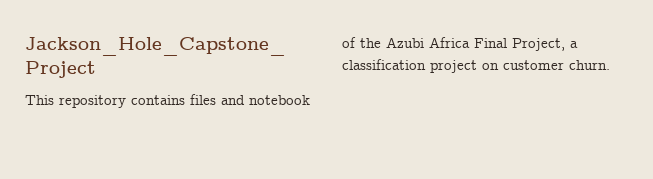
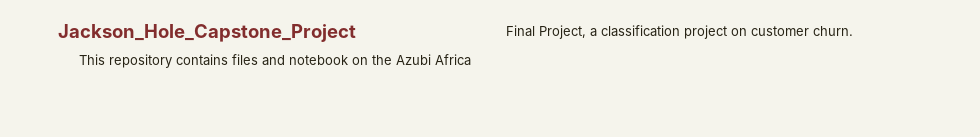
- This repository contains files and notebook of the Azubi Africa Final Project, a classification project on customer churn.
+ This repository contains files and notebook on the Azubi Africa Final Project, a classification project on customer churn.

